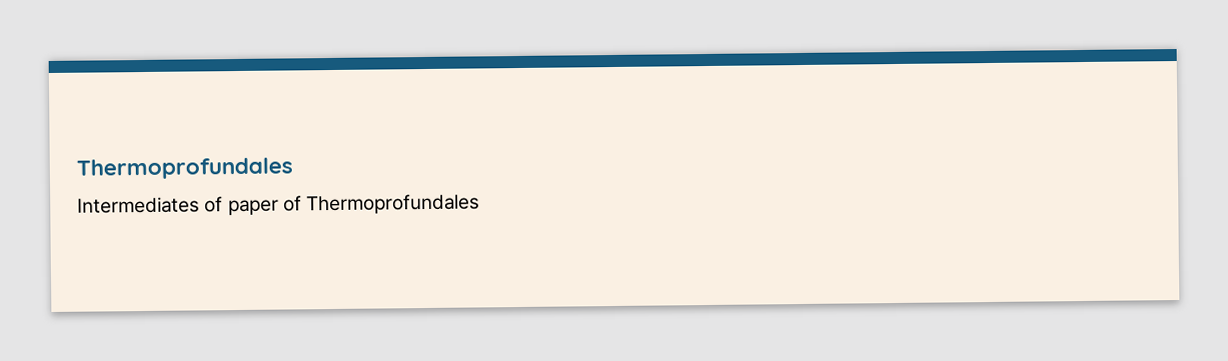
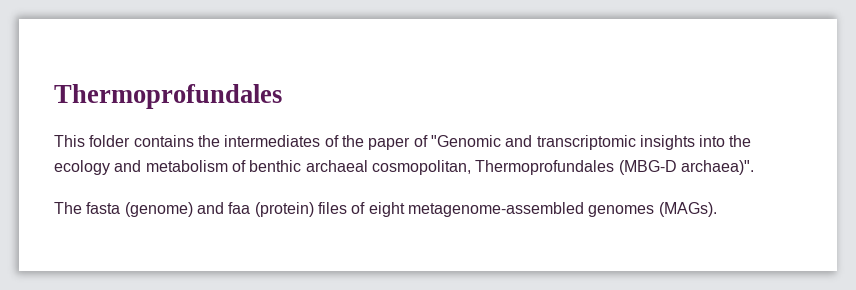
- Intermediates of paper of Thermoprofundales
+ This folder contains the intermediates of the paper of "Genomic and transcriptomic insights into the ecology and metabolism of benthic archaeal cosmopolitan, Thermoprofundales (MBG-D archaea)".
+ The fasta (genome) and faa (protein) files of eight metagenome-assembled genomes (MAGs).

